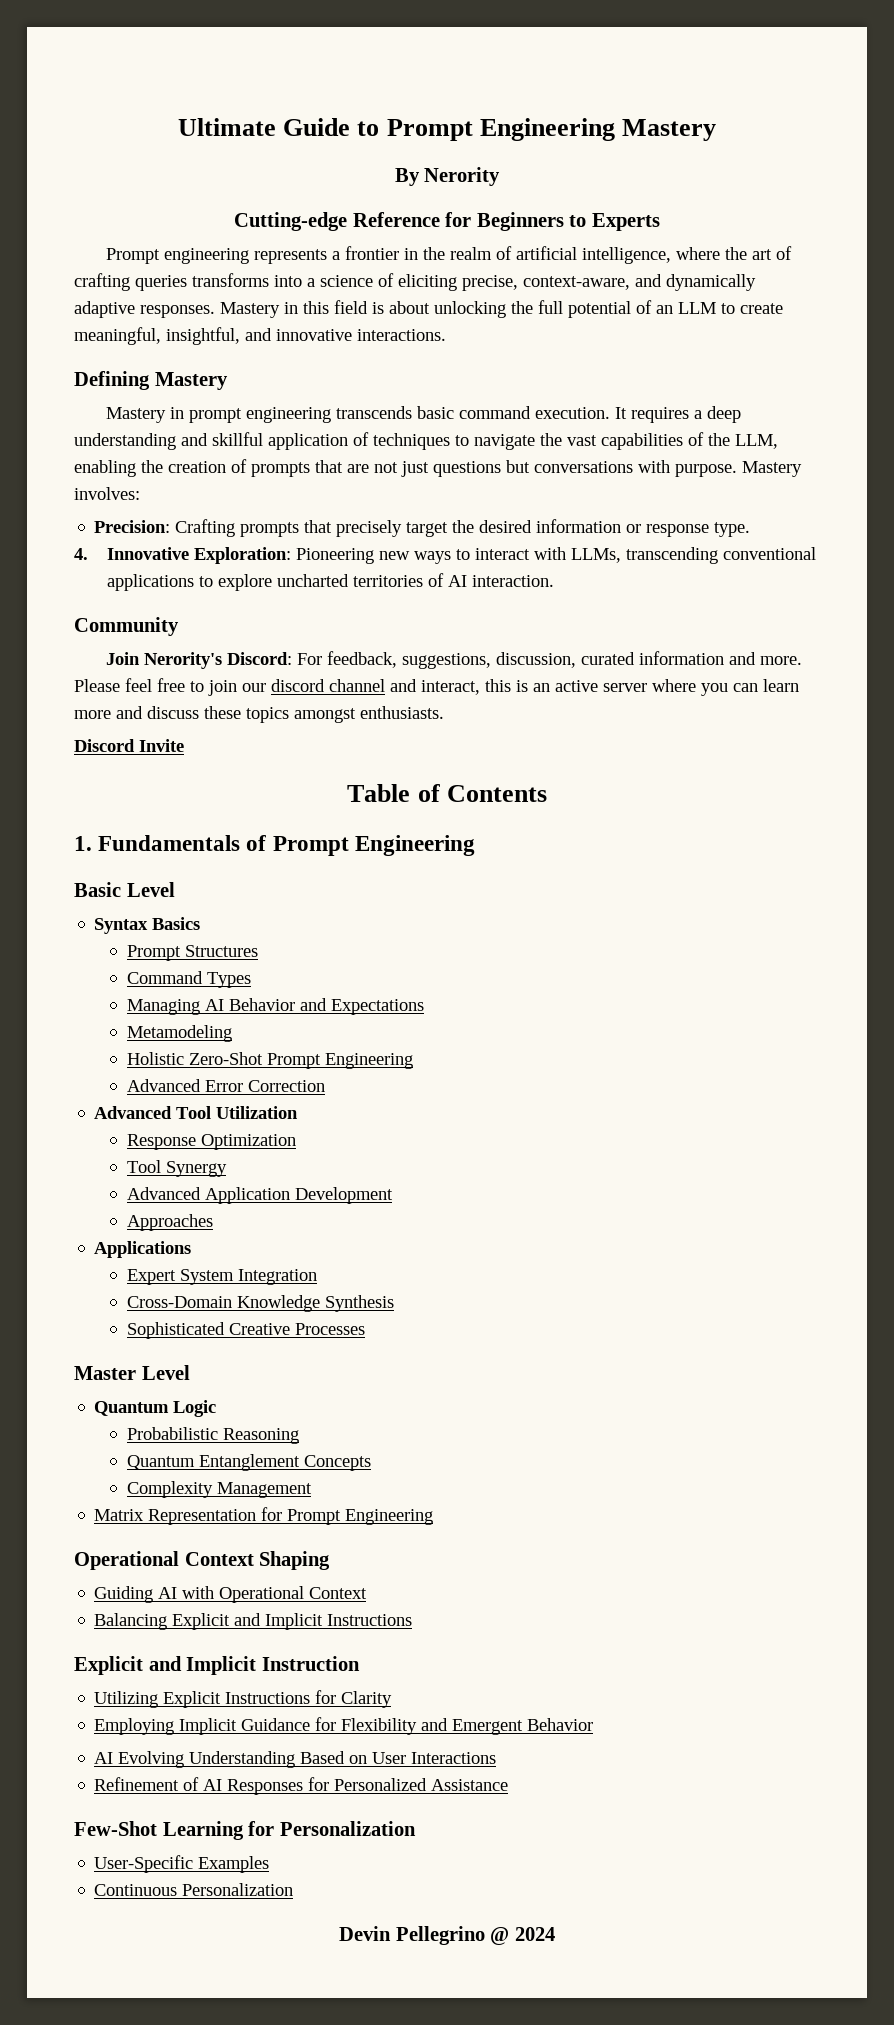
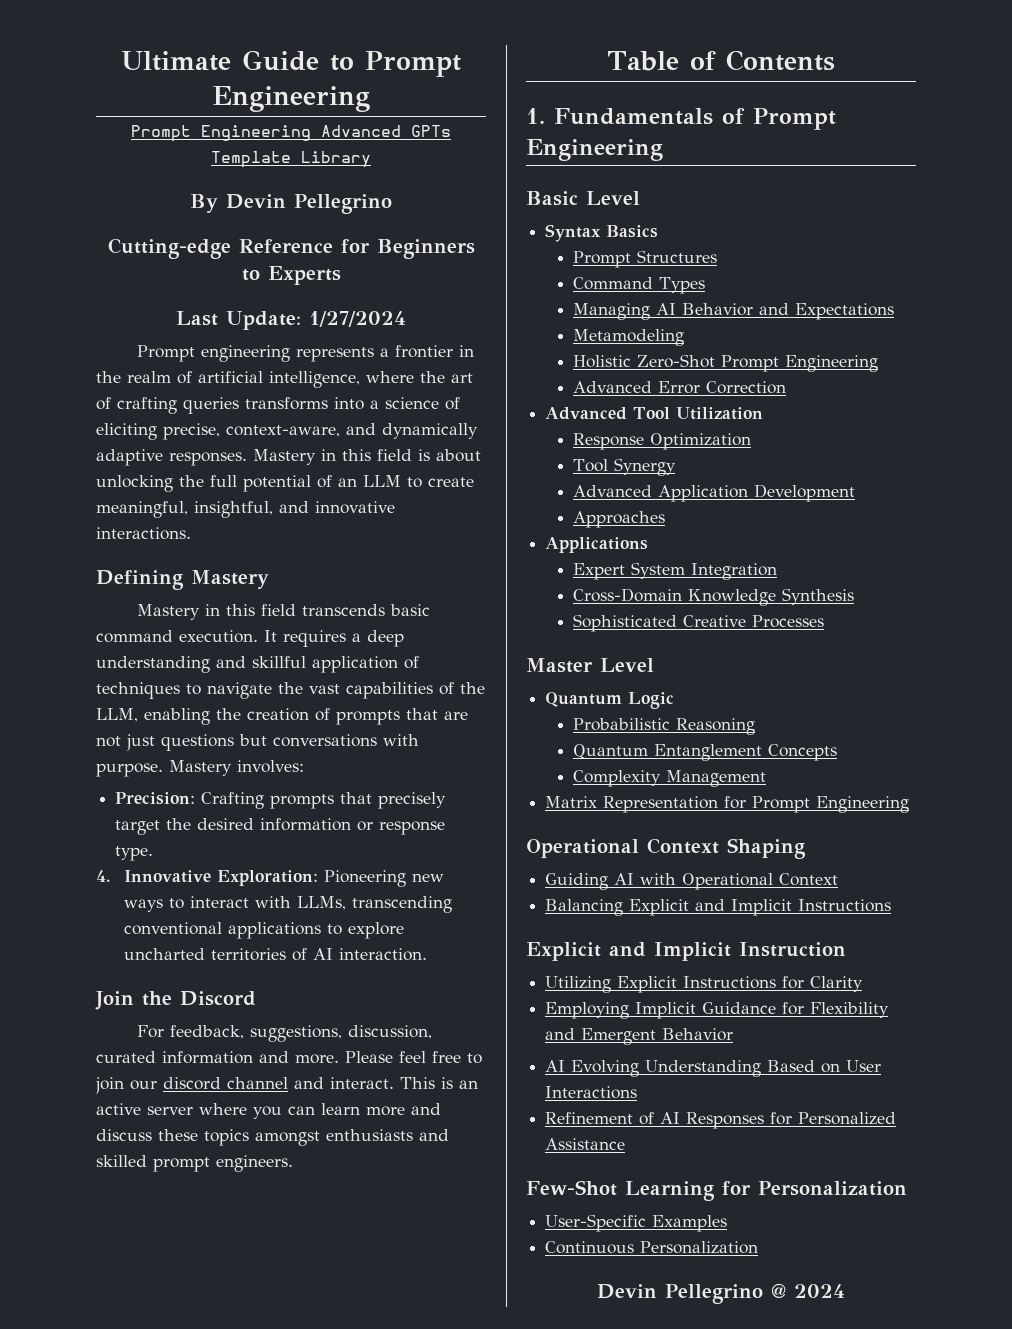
- Ultimate Guide to Prompt Engineering Mastery
+ Ultimate Guide to Prompt Engineering
+ Prompt Engineering Advanced GPTs Template Library
- By Nerority
+ By Devin Pellegrino
+ Last Update: 1/27/2024
- Mastery in prompt engineering transcends basic command execution.
+ Mastery in this field transcends basic command execution.
- Community
- Join Nerority's Discord: For feedback, suggestions, discussion, curated information and more.
+ Join the Discord
+ For feedback, suggestions, discussion, curated information and more.
- Please feel free to join our discord channel and interact, this is an active server where you can learn more and discuss these topics amongst enthusiasts.
- Discord Invite
+ Please feel free to join our discord channel and interact. This is an active server where you can learn more and discuss these topics amongst enthusiasts and skilled prompt engineers.

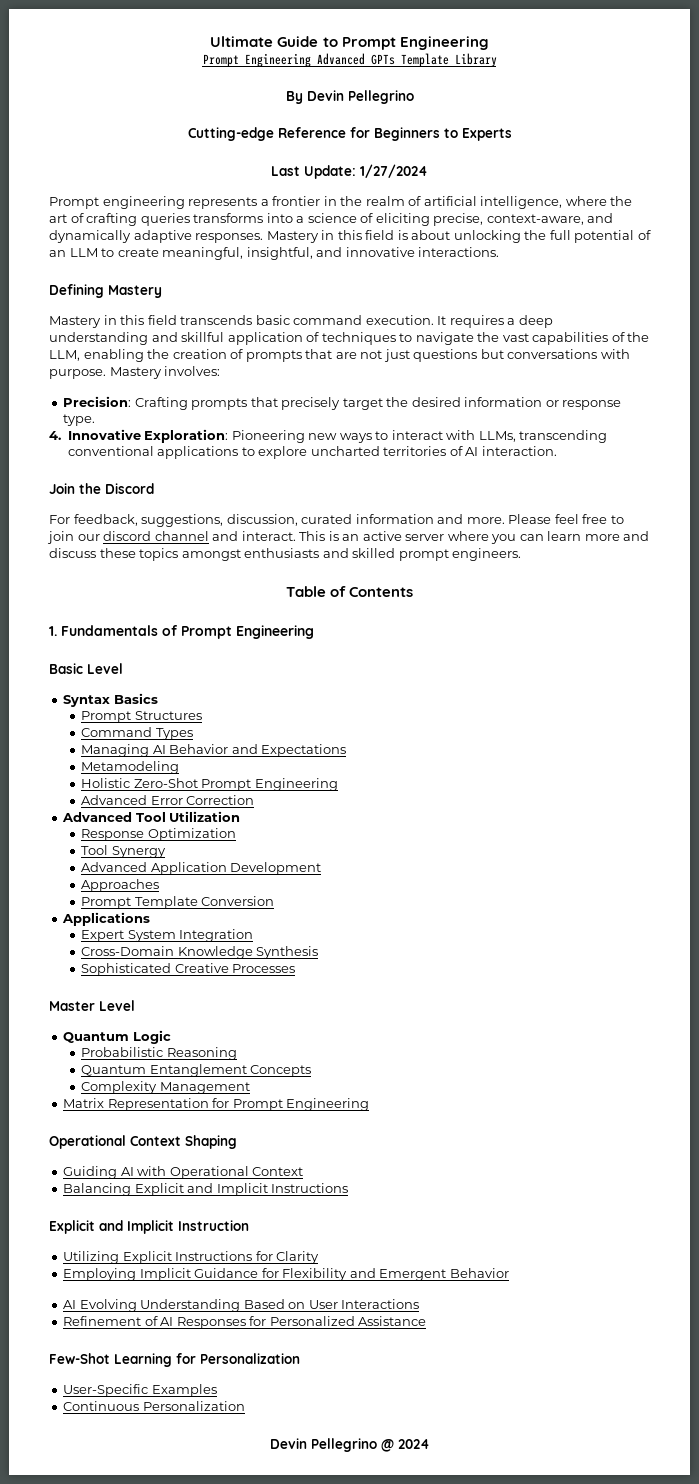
+ Prompt Template Conversion

